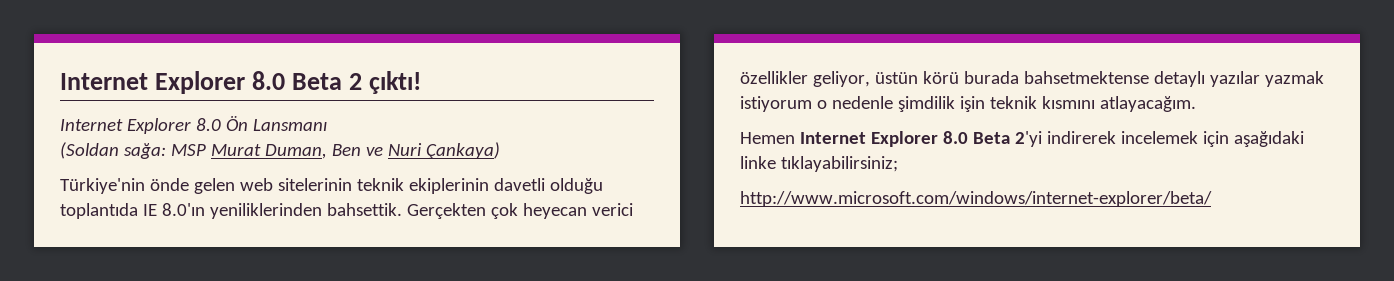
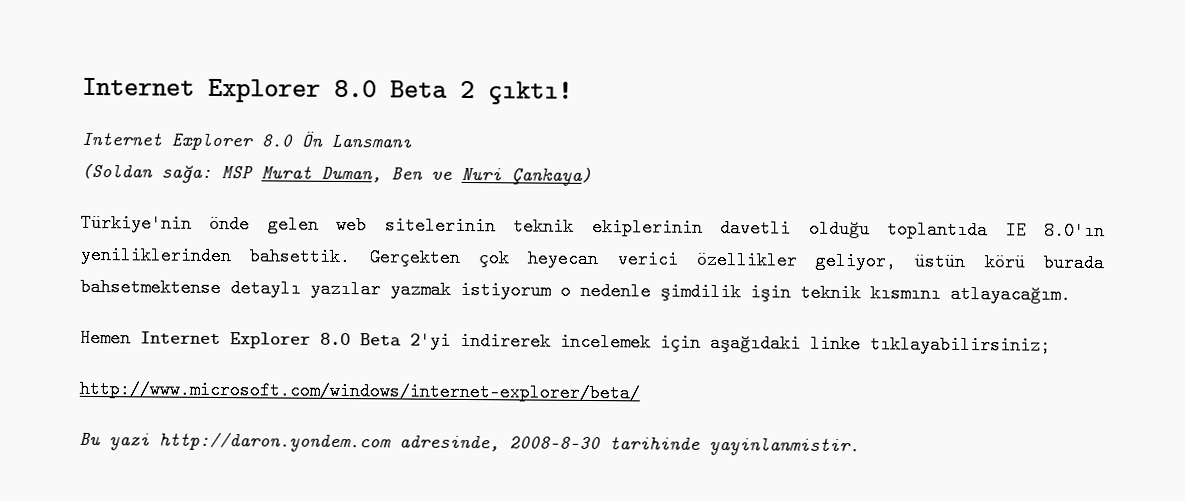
+ Bu yazi http://daron.yondem.com adresinde, 2008-8-30 tarihinde yayinlanmistir.

